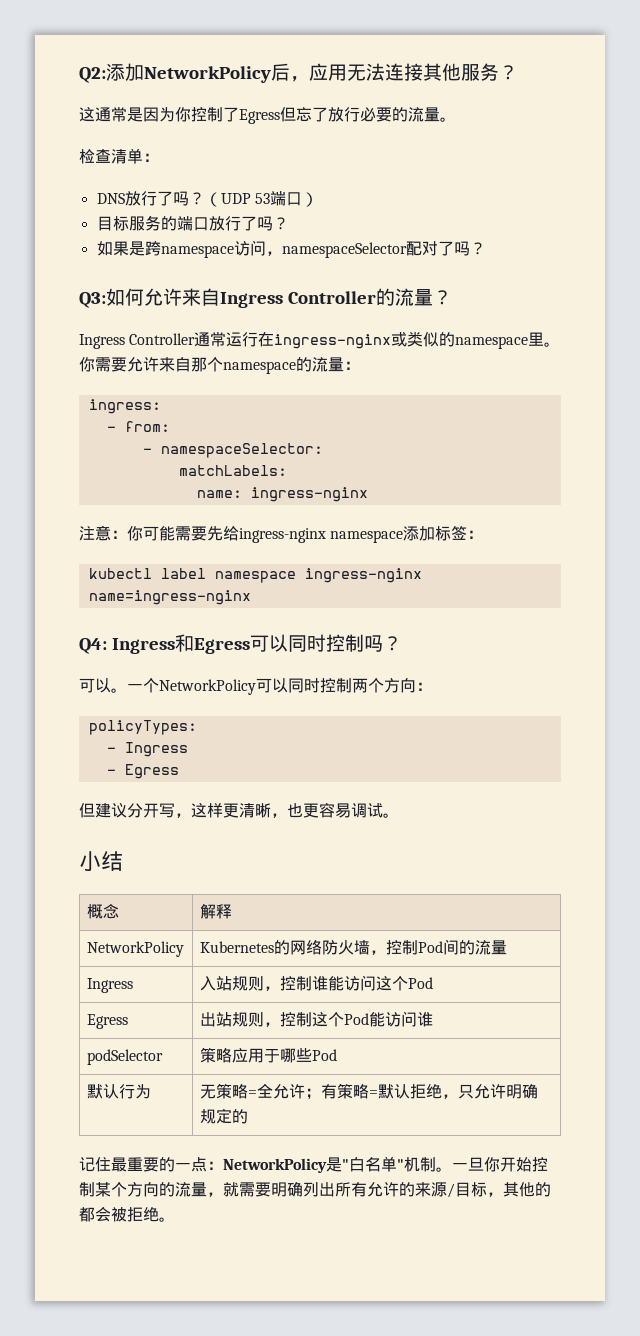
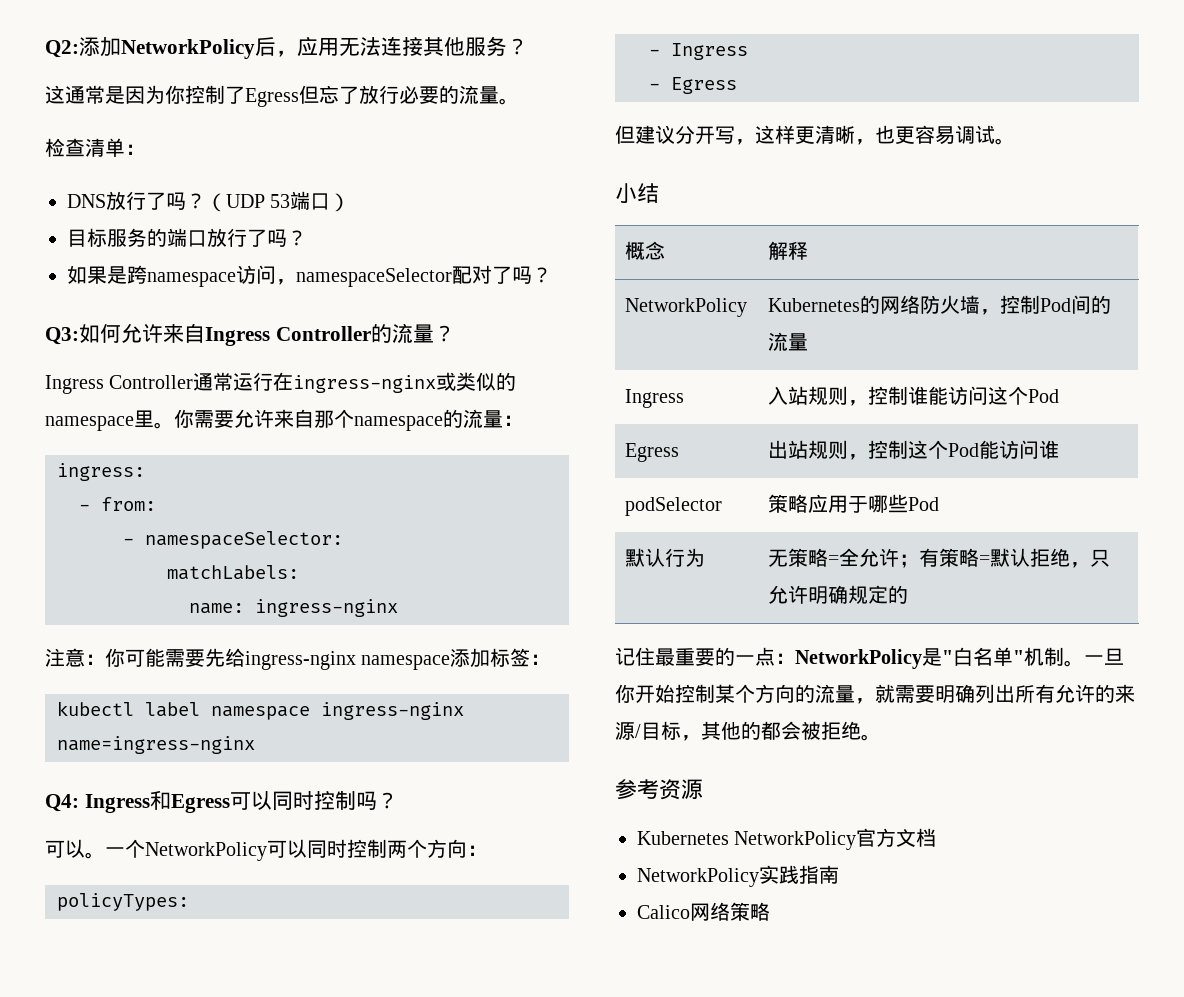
+ 参考资源
+ Kubernetes NetworkPolicy官方文档
+ NetworkPolicy实践指南
+ Calico网络策略

